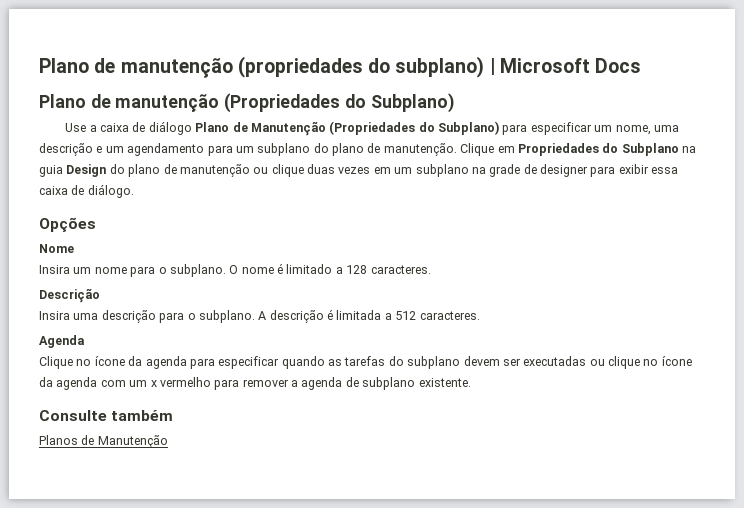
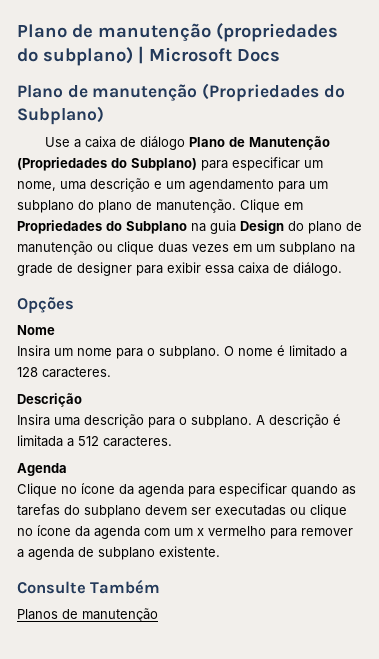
- Consulte também
+ Consulte Também
- Planos de Manutenção
+ Planos de manutenção

